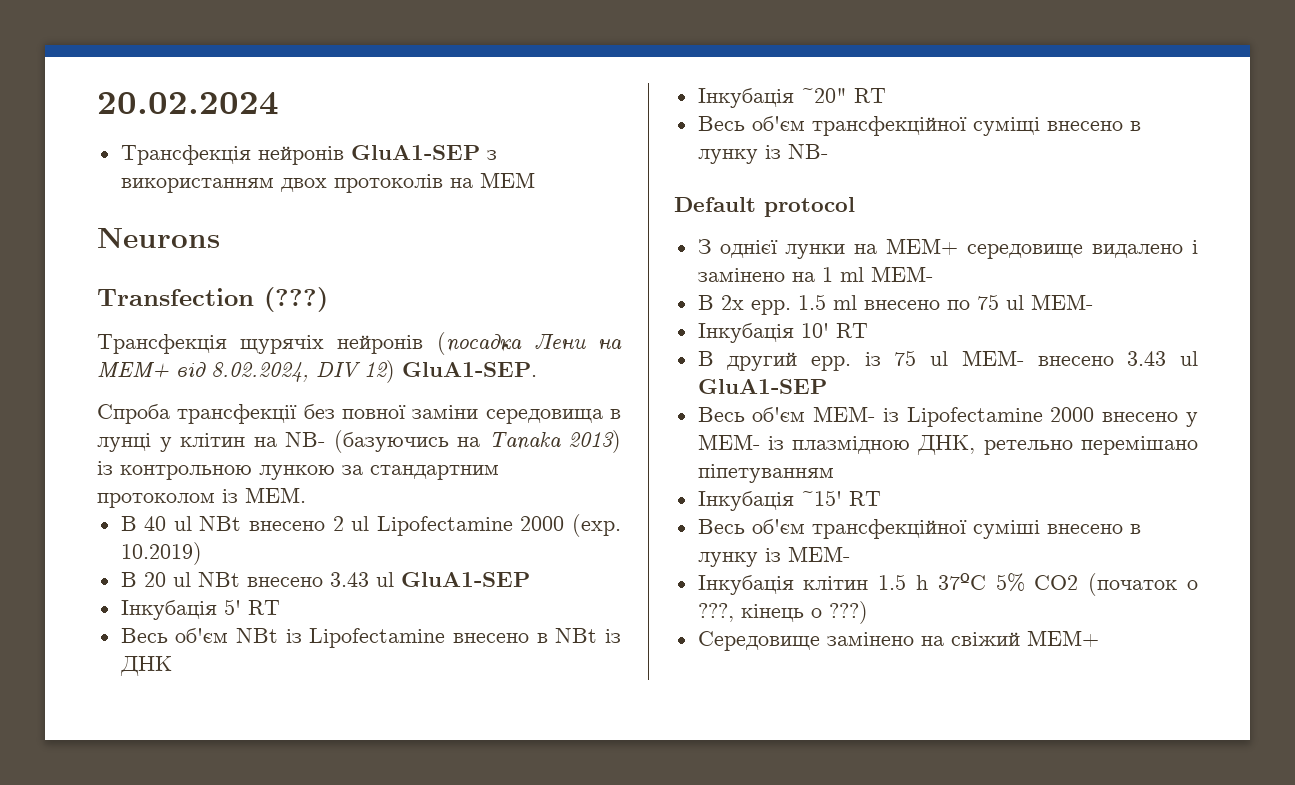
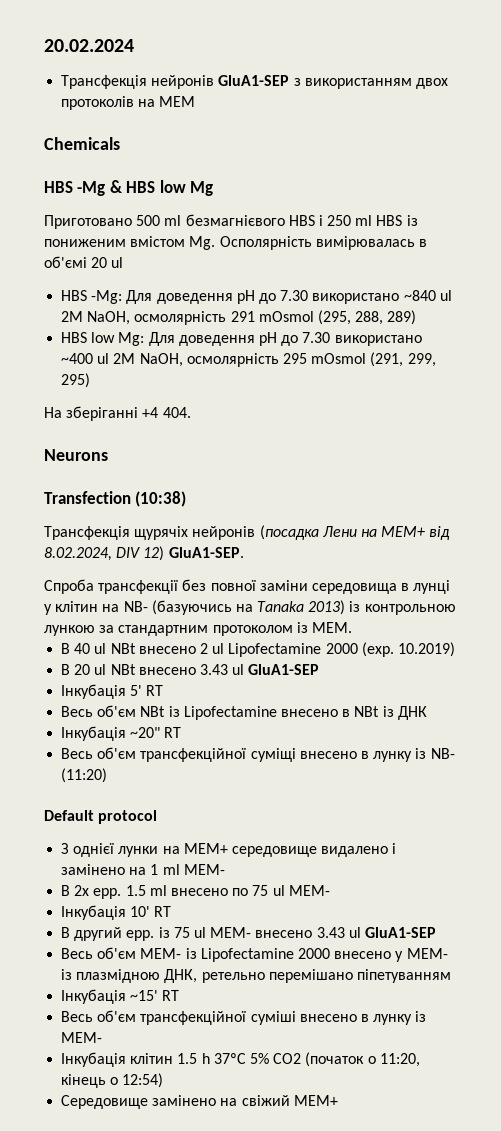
+ Chemicals
+ HBS -Mg & HBS low Mg
+ Приготовано 500 ml безмагнієвого HBS і 250 ml HBS із пониженим вмістом Mg. Осполярність вимірювалась в об'ємі 20 ul
+ HBS -Mg: Для доведення pH до 7.30 використано ~840 ul 2M NaOH, осмолярність 291 mOsmol (295, 288, 289)
+ HBS low Mg: Для доведення pH до 7.30 використано ~400 ul 2M NaOH, осмолярність 295 mOsmol (291, 299, 295)
+ На зберіганні +4 404.
- Transfection (???)
+ Transfection (10:38)
- Весь об'єм трансфекційної суміщі внесено в лунку із NB-
+ Весь об'єм трансфекційної суміщі внесено в лунку із NB- (11:20)
- Інкубація клітин 1.5 h 37ºC 5% CO2 (початок о ???, кінець о ???)
+ Інкубація клітин 1.5 h 37ºC 5% CO2 (початок о 11:20, кінець о 12:54)

